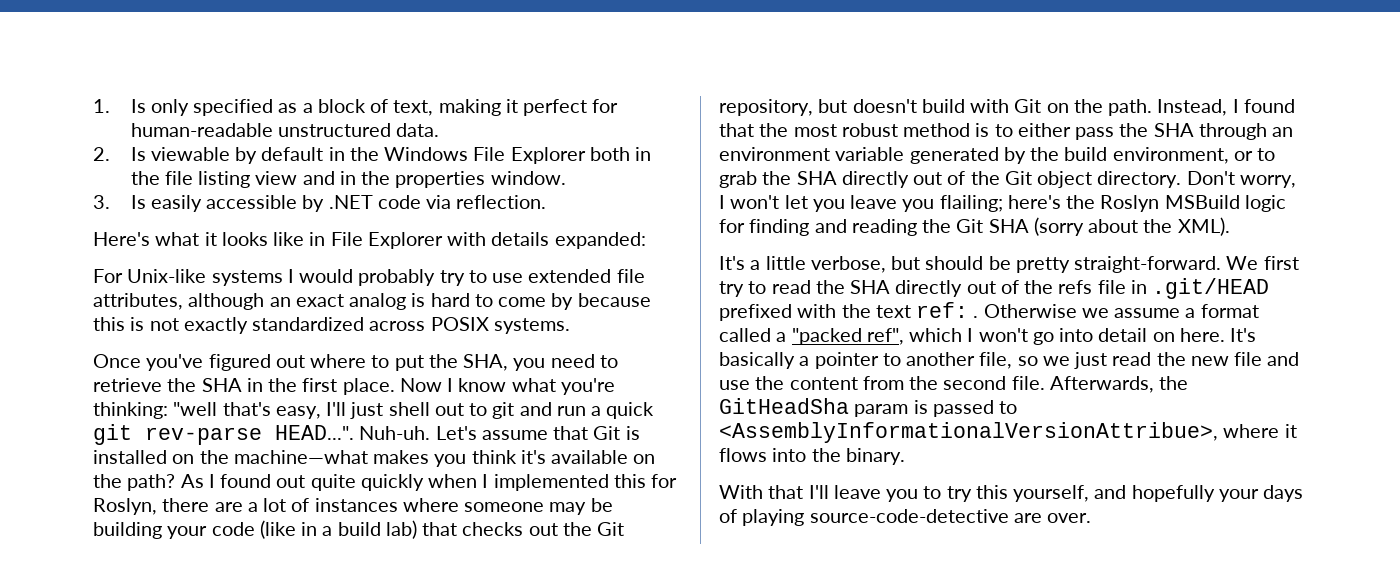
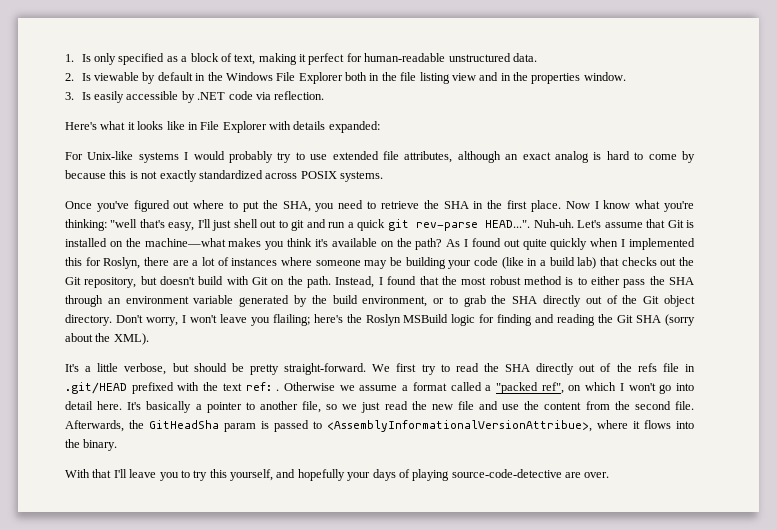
- Don't worry, I won't let you leave you flailing; here's the Roslyn MSBuild logic for finding and reading the Git SHA (sorry about the XML).
+ Don't worry, I won't leave you flailing; here's the Roslyn MSBuild logic for finding and reading the Git SHA (sorry about the XML).
- Otherwise we assume a format called a "packed ref", which I won't go into detail on here.
+ Otherwise we assume a format called a "packed ref", on which I won't go into detail here.

